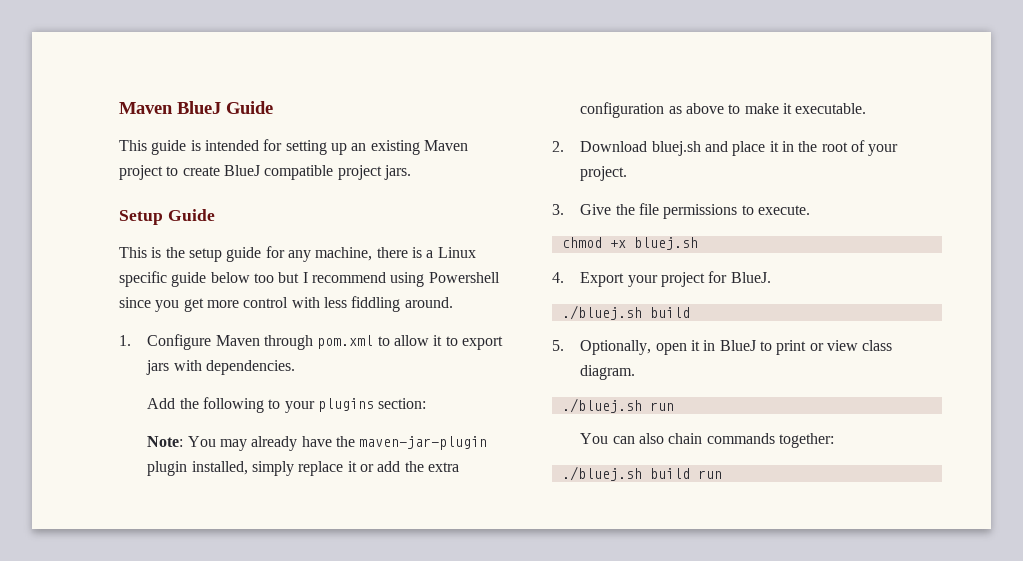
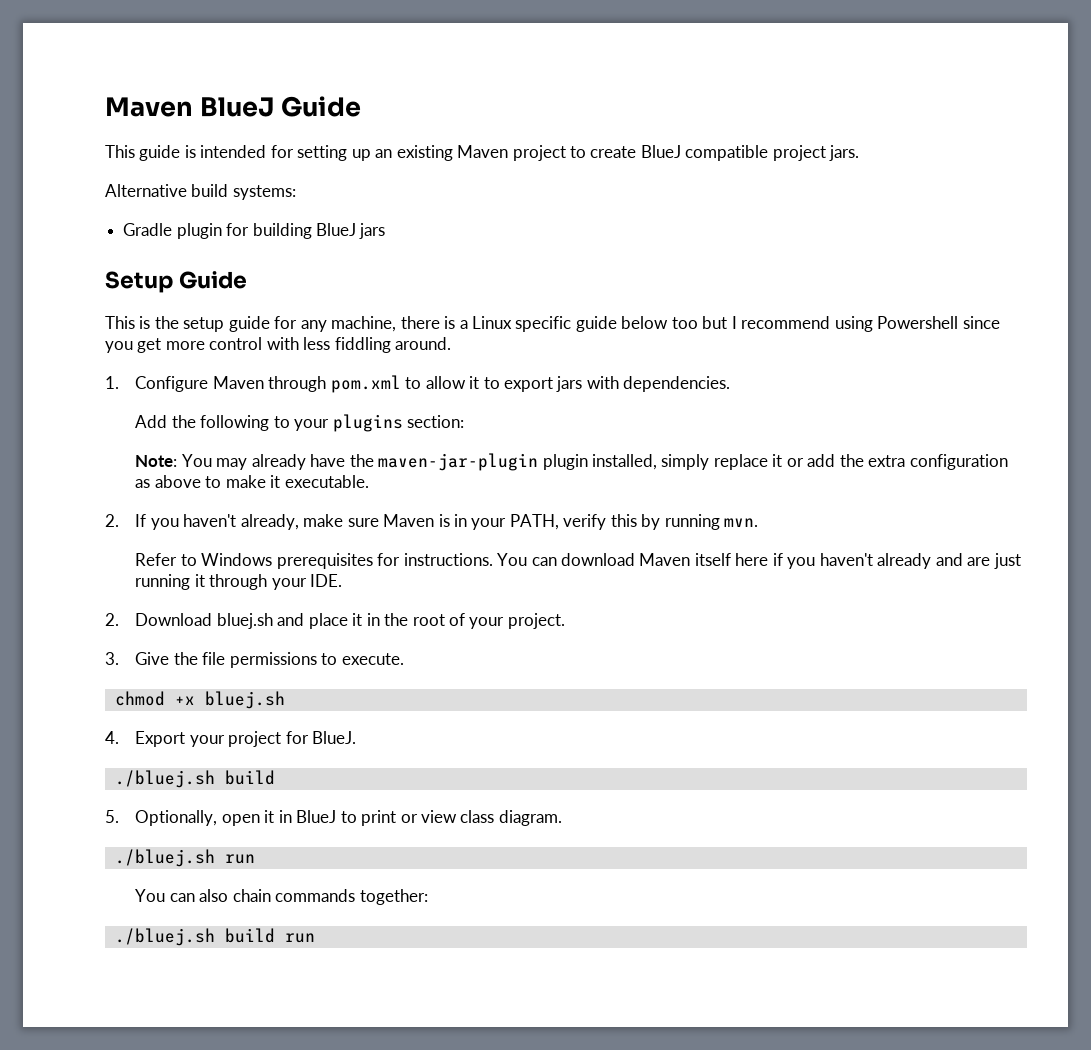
+ Alternative build systems:
+ Gradle plugin for building BlueJ jars
+ 2. If you haven't already, make sure Maven is in your PATH, verify this by running mvn.
+ Refer to Windows prerequisites for instructions. You can download Maven itself here if you haven't already and are just running it through your IDE.

